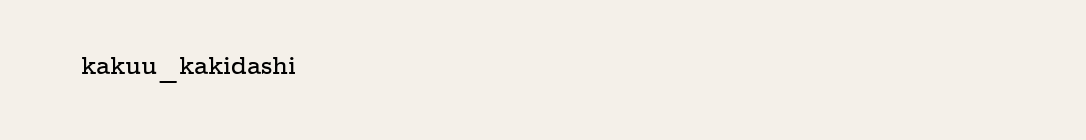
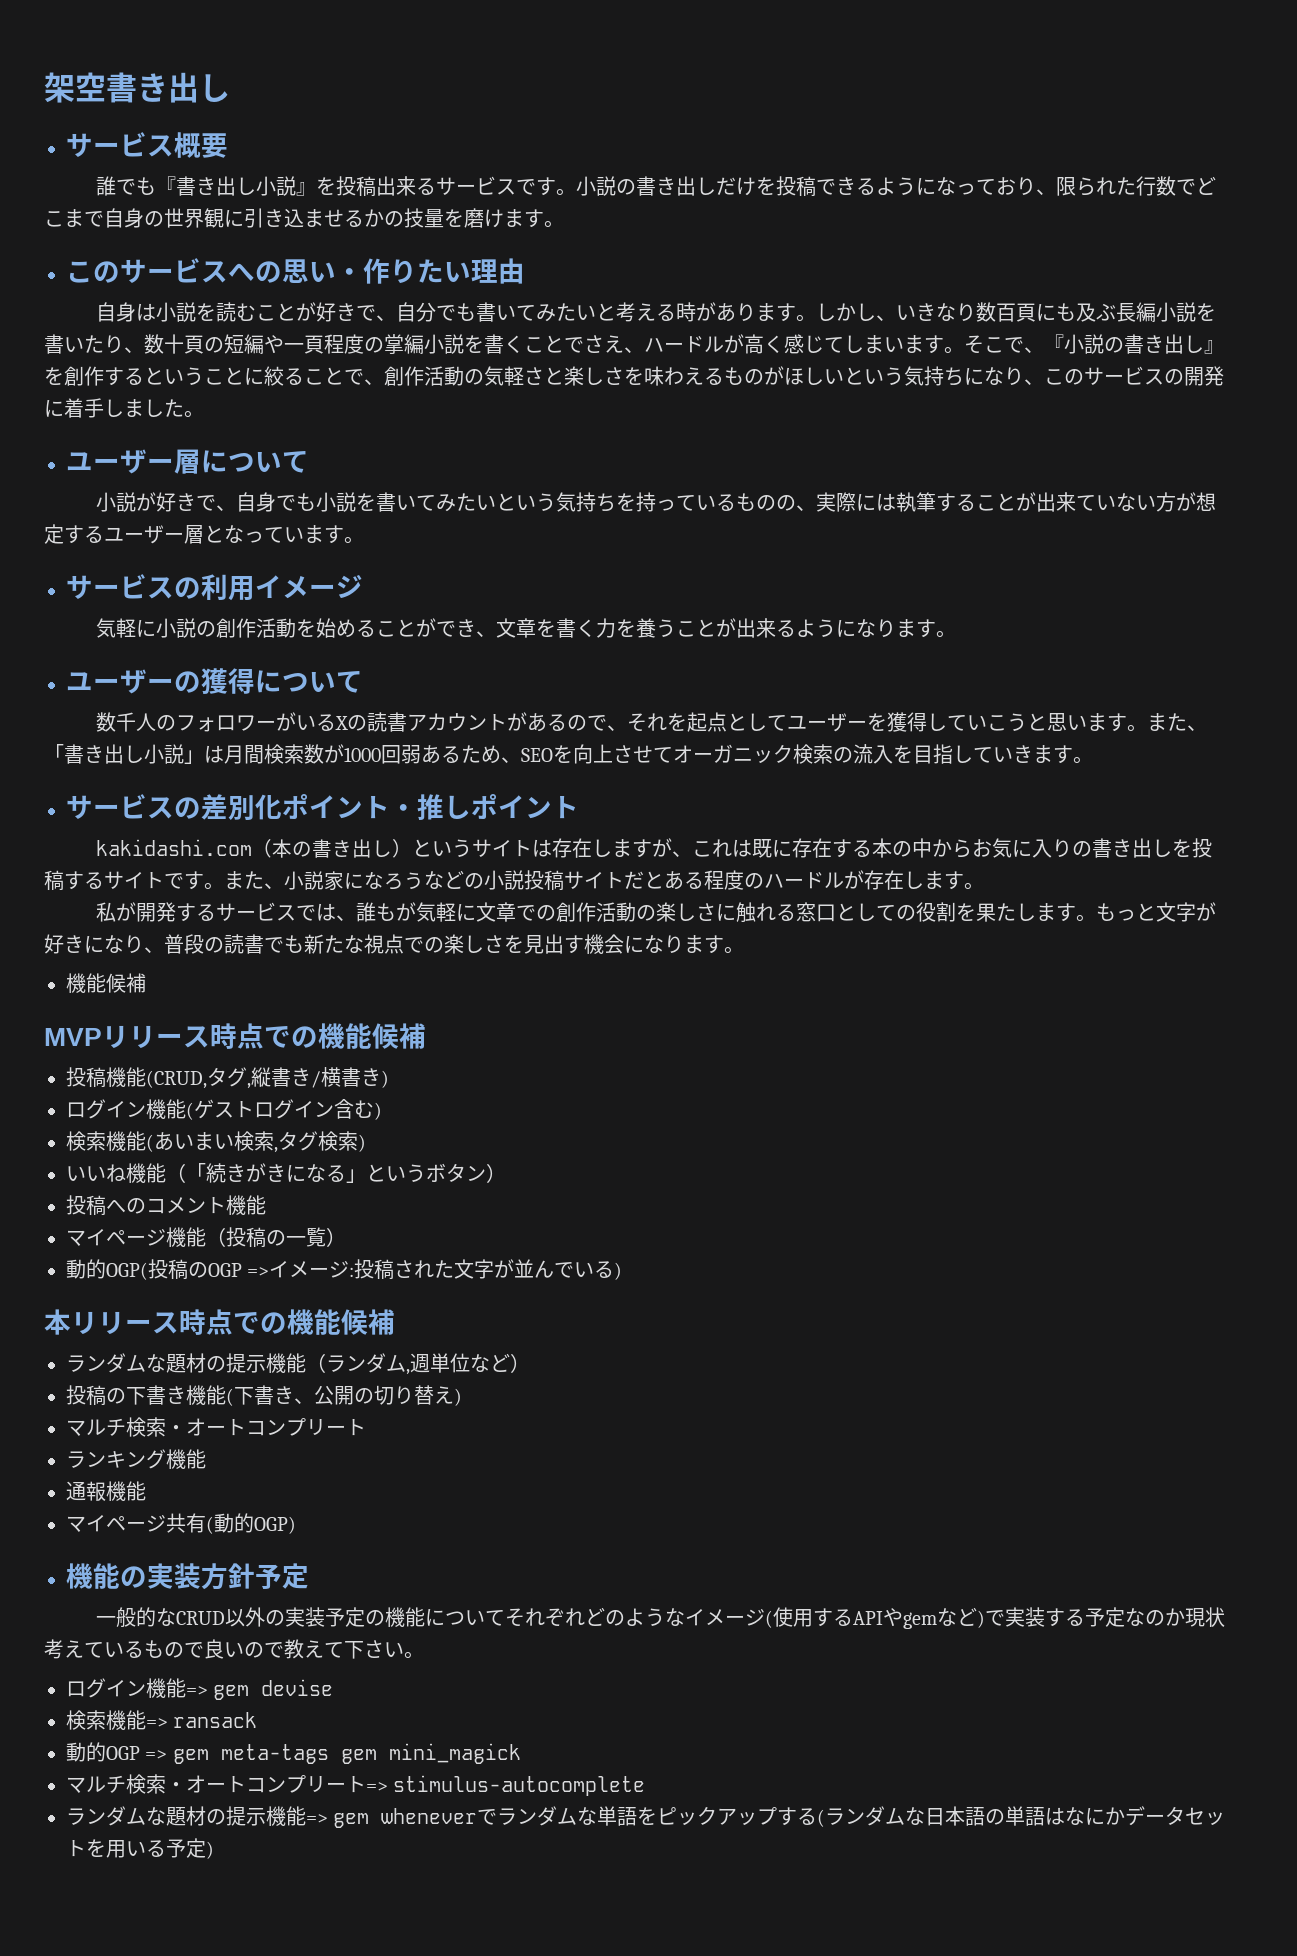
- kakuu_kakidashi
+ 架空書き出し
+ サービス概要
+ 誰でも『書き出し小説』を投稿出来るサービスです。小説の書き出しだけを投稿できるようになっており、限られた行数でどこまで自身の世界観に引き込ませるかの技量を磨けます。
+ このサービスへの思い・作りたい理由
+ 自身は小説を読むことが好きで、自分でも書いてみたいと考える時があります。しかし、いきなり数百頁にも及ぶ長編小説を書いたり、数十頁の短編や一頁程度の掌編小説を書くことでさえ、ハードルが高く感じてしまいます。そこで、『小説の書き出し』を創作するということに絞ることで、創作活動の気軽さと楽しさを味わえるものがほしいという気持ちになり、このサービスの開発に着手しました。
+ ユーザー層について
+ 小説が好きで、自身でも小説を書いてみたいという気持ちを持っているものの、実際には執筆することが出来ていない方が想定するユーザー層となっています。
+ サービスの利用イメージ
+ 気軽に小説の創作活動を始めることができ、文章を書く力を養うことが出来るようになります。
+ ユーザーの獲得について
+ 数千人のフォロワーがいるXの読書アカウントがあるので、それを起点としてユーザーを獲得していこうと思います。また、「書き出し小説」は月間検索数が1000回弱あるため、SEOを向上させてオーガニック検索の流入を目指していきます。
+ サービスの差別化ポイント・推しポイント
+ kakidashi.com（本の書き出し）というサイトは存在しますが、これは既に存在する本の中からお気に入りの書き出しを投稿するサイトです。また、小説家になろうなどの小説投稿サイトだとある程度のハードルが存在します。
+ 私が開発するサービスでは、誰もが気軽に文章での創作活動の楽しさに触れる窓口としての役割を果たします。もっと文字が好きになり、普段の読書でも新たな視点での楽しさを見出す機会になります。
+ 機能候補
+ MVPリリース時点での機能候補
+ 投稿機能(CRUD,タグ,縦書き/横書き)
+ ログイン機能(ゲストログイン含む)
+ 検索機能(あいまい検索,タグ検索)
+ いいね機能（「続きがきになる」というボタン）
+ 投稿へのコメント機能
+ マイページ機能（投稿の一覧）
+ 動的OGP(投稿のOGP =>イメージ:投稿された文字が並んでいる)
+ 本リリース時点での機能候補
+ ランダムな題材の提示機能（ランダム,週単位など）
+ 投稿の下書き機能(下書き、公開の切り替え)
+ マルチ検索・オートコンプリート
+ ランキング機能
+ 通報機能
+ マイページ共有(動的OGP)
+ 機能の実装方針予定
+ 一般的なCRUD以外の実装予定の機能についてそれぞれどのようなイメージ(使用するAPIやgemなど)で実装する予定なのか現状考えているもので良いので教えて下さい。
+ ログイン機能=> gem devise
+ 検索機能=> ransack
+ 動的OGP => gem meta-tags gem mini_magick
+ マルチ検索・オートコンプリート=> stimulus-autocomplete
+ ランダムな題材の提示機能=> gem wheneverでランダムな単語をピックアップする(ランダムな日本語の単語はなにかデータセットを用いる予定)

